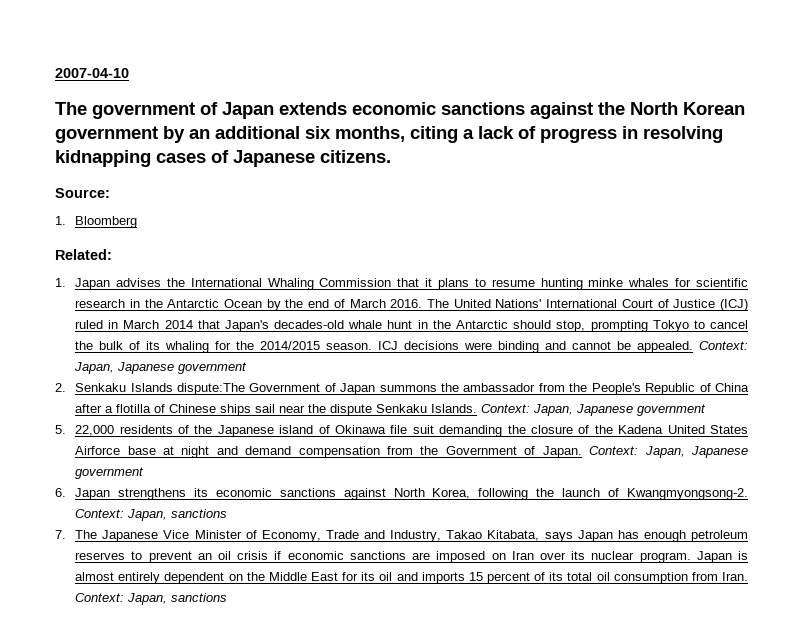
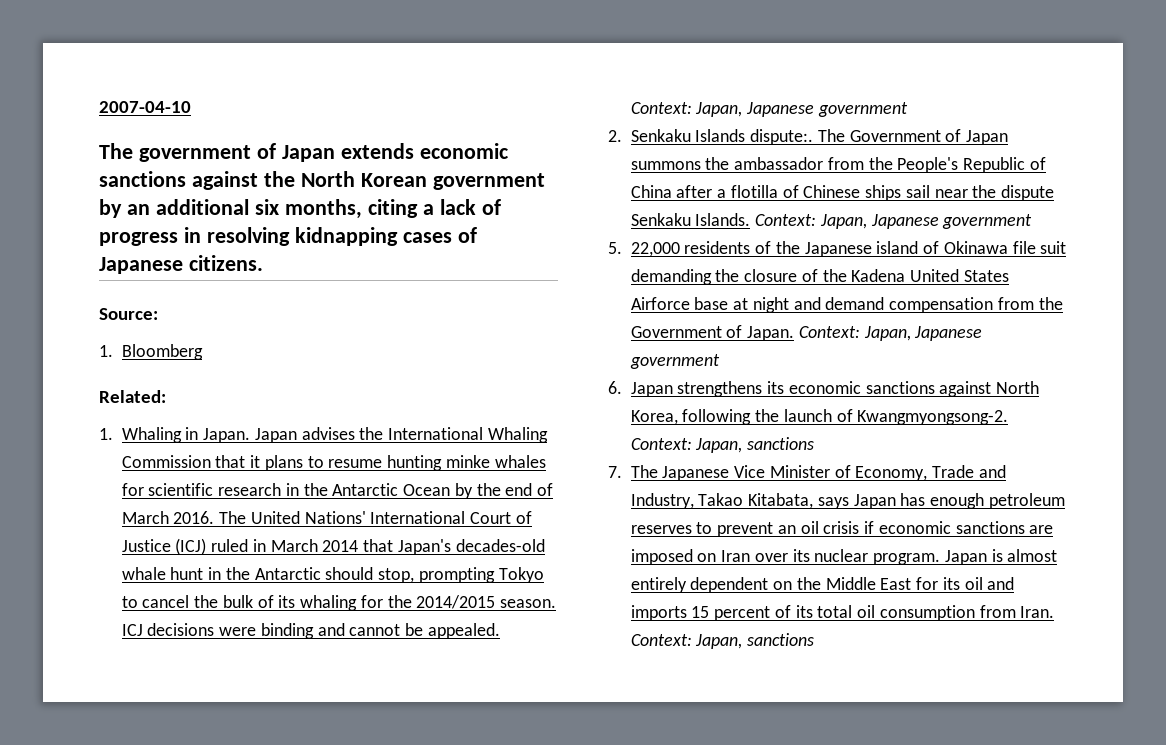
- 1. Japan advises the International Whaling Commission that it plans to resume hunting minke whales for scientific research in the Antarctic Ocean by the end of March 2016.
+ 1. Whaling in Japan. Japan advises the International Whaling Commission that it plans to resume hunting minke whales for scientific research in the Antarctic Ocean by the end of March 2016.
- 2. Senkaku Islands dispute:The Government of Japan summons the ambassador from the People's Republic of China after a flotilla of Chinese ships sail near the dispute Senkaku Islands.
+ 2. Senkaku Islands dispute:. The Government of Japan summons the ambassador from the People's Republic of China after a flotilla of Chinese ships sail near the dispute Senkaku Islands.

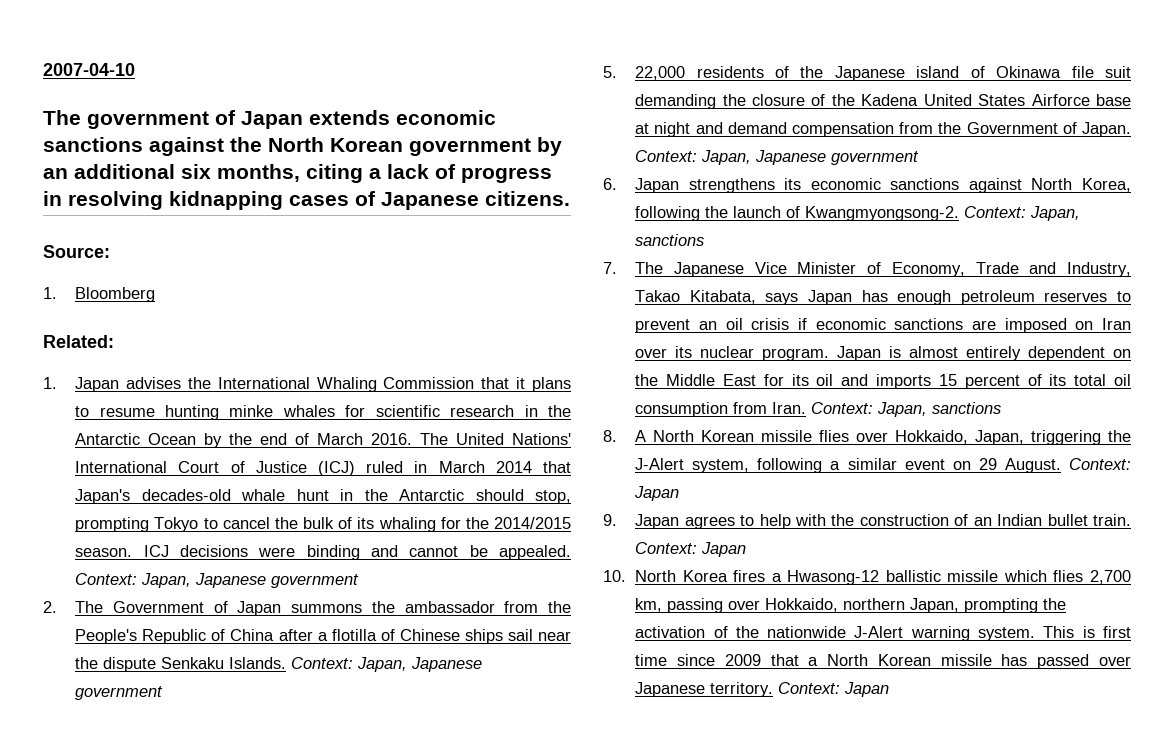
- 1. Whaling in Japan. Japan advises the International Whaling Commission that it plans to resume hunting minke whales for scientific research in the Antarctic Ocean by the end of March 2016.
+ 1. Japan advises the International Whaling Commission that it plans to resume hunting minke whales for scientific research in the Antarctic Ocean by the end of March 2016.
- 2. Senkaku Islands dispute:. The Government of Japan summons the ambassador from the People's Republic of China after a flotilla of Chinese ships sail near the dispute Senkaku Islands.
+ 2. The Government of Japan summons the ambassador from the People's Republic of China after a flotilla of Chinese ships sail near the dispute Senkaku Islands.
+ 8. A North Korean missile flies over Hokkaido, Japan, triggering the J-Alert system, following a similar event on 29 August. Context: Japan
+ 9. Japan agrees to help with the construction of an Indian bullet train. Context: Japan
+ 10. North Korea fires a Hwasong-12 ballistic missile which flies 2,700 km, passing over Hokkaido, northern Japan, prompting the activation of the nationwide J-Alert warning system. This is first time since 2009 that a North Korean missile has passed over Japanese territory. Context: Japan

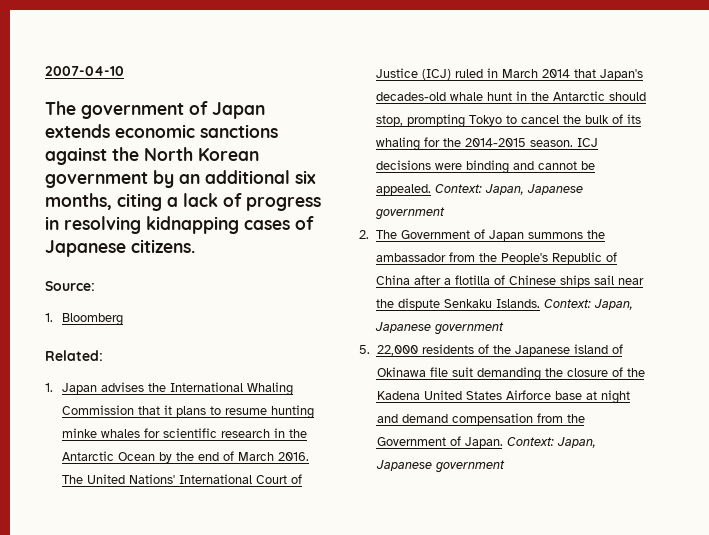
- The United Nations' International Court of Justice (ICJ) ruled in March 2014 that Japan's decades-old whale hunt in the Antarctic should stop, prompting Tokyo to cancel the bulk of its whaling for the 2014/2015 season.
+ The United Nations' International Court of Justice (ICJ) ruled in March 2014 that Japan's decades-old whale hunt in the Antarctic should stop, prompting Tokyo to cancel the bulk of its whaling for the 2014-2015 season.
- 6. Japan strengthens its economic sanctions against North Korea, following the launch of Kwangmyongsong-2. Context: Japan, sanctions
- 7. The Japanese Vice Minister of Economy, Trade and Industry, Takao Kitabata, says Japan has enough petroleum reserves to prevent an oil crisis if economic sanctions are imposed on Iran over its nuclear program. Japan is almost entirely dependent on the Middle East for its oil and imports 15 percent of its total oil consumption from Iran. Context: Japan, sanctions
- 8. A North Korean missile flies over Hokkaido, Japan, triggering the J-Alert system, following a similar event on 29 August. Context: Japan
- 9. Japan agrees to help with the construction of an Indian bullet train. Context: Japan
- 10. North Korea fires a Hwasong-12 ballistic missile which flies 2,700 km, passing over Hokkaido, northern Japan, prompting the activation of the nationwide J-Alert warning system. This is first time since 2009 that a North Korean missile has passed over Japanese territory. Context: Japan

